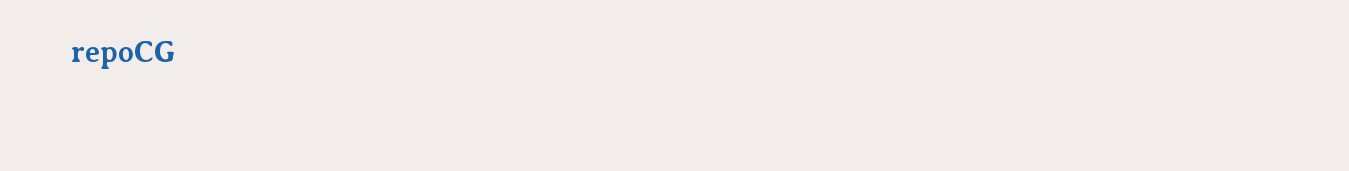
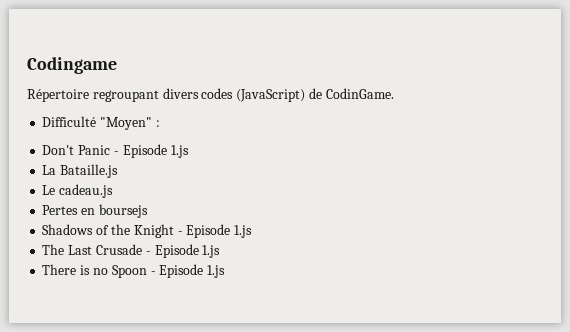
- repoCG
+ Codingame
+ Répertoire regroupant divers codes (JavaScript) de CodinGame.
+ Difficulté "Moyen" :
+ Don't Panic - Episode 1.js
+ La Bataille.js
+ Le cadeau.js
+ Pertes en boursejs
+ Shadows of the Knight - Episode 1.js
+ The Last Crusade - Episode 1.js
+ There is no Spoon - Episode 1.js

